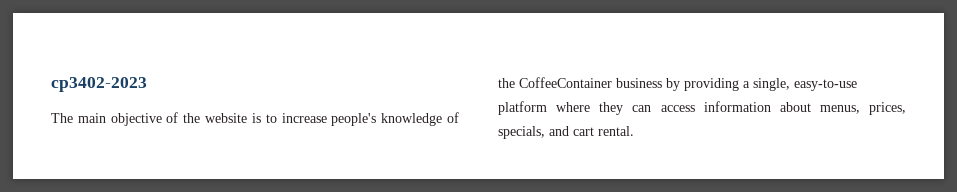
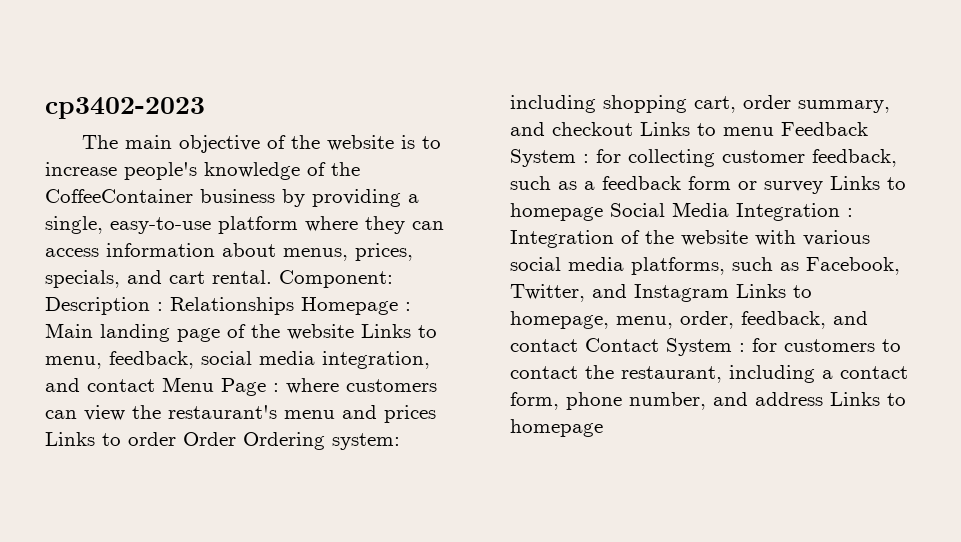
+ Component: Description : Relationships Homepage : Main landing page of the website Links to menu, feedback, social media integration, and contact Menu Page : where customers can view the restaurant's menu and prices Links to order Order Ordering system: including shopping cart, order summary, and checkout Links to menu Feedback System : for collecting customer feedback, such as a feedback form or survey Links to homepage Social Media Integration : Integration of the website with various social media platforms, such as Facebook, Twitter, and Instagram Links to homepage, menu, order, feedback, and contact Contact System : for customers to contact the restaurant, including a contact form, phone number, and address Links to homepage

